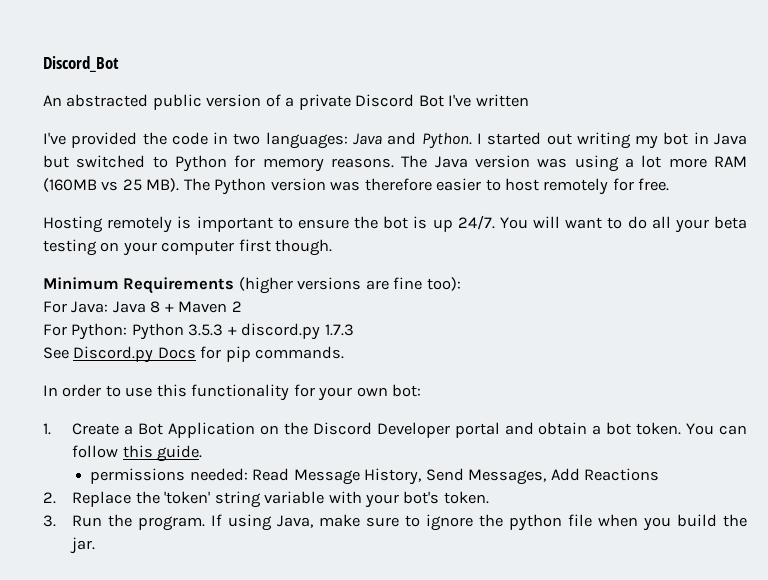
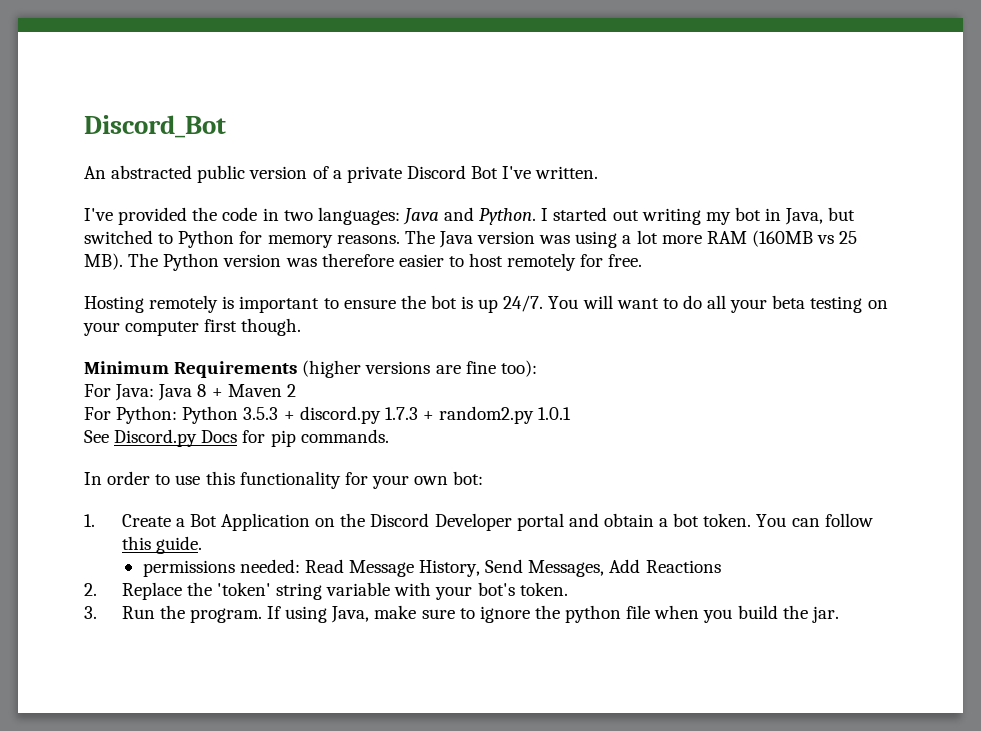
- An abstracted public version of a private Discord Bot I've written
+ An abstracted public version of a private Discord Bot I've written.
- I started out writing my bot in Java but switched to Python for memory reasons.
+ I started out writing my bot in Java, but switched to Python for memory reasons.
- For Python: Python 3.5.3 + discord.py 1.7.3
+ For Python: Python 3.5.3 + discord.py 1.7.3 + random2.py 1.0.1

